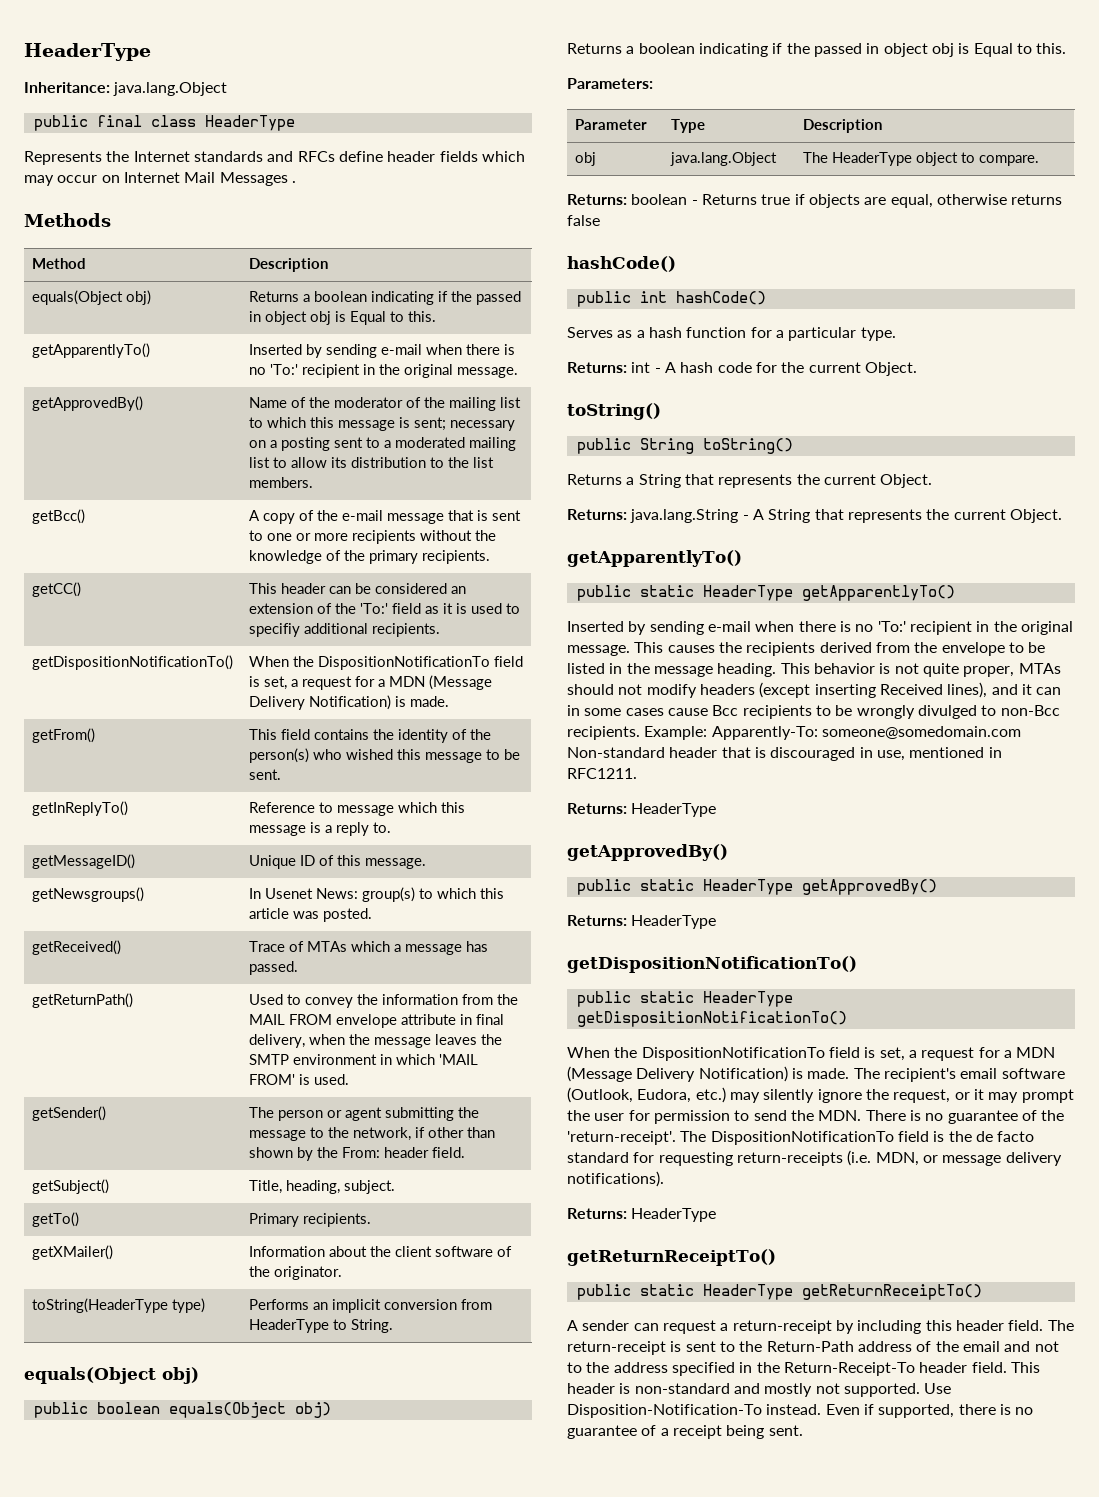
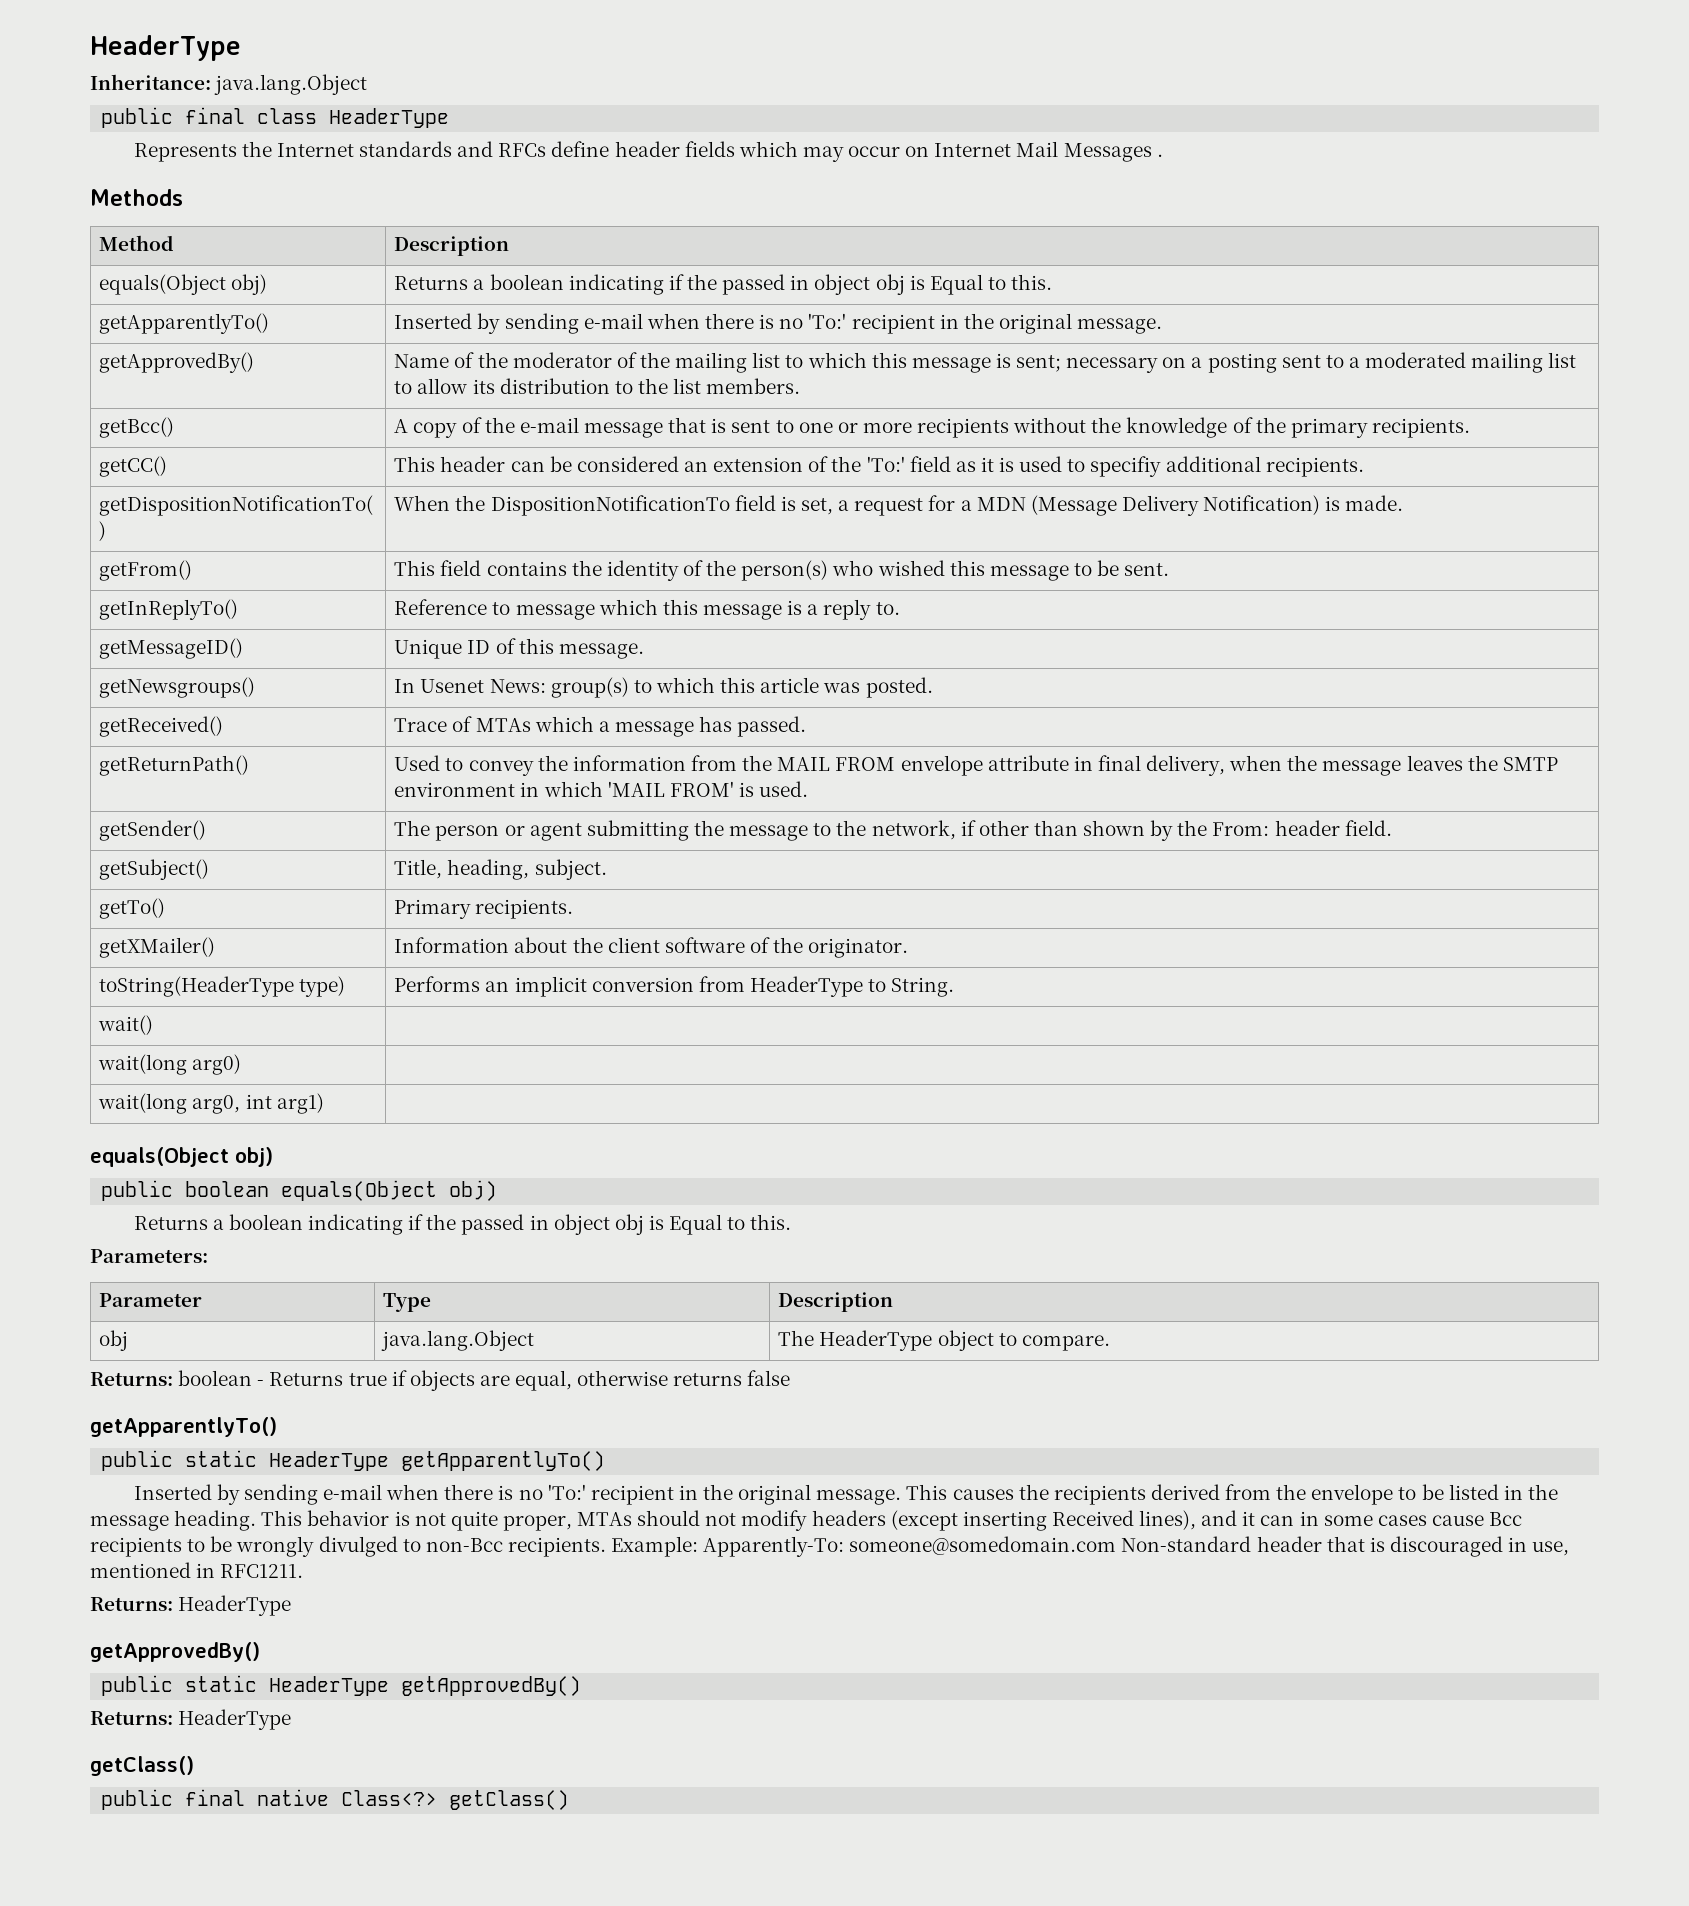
+ wait() |
+ wait(long arg0) |
+ wait(long arg0, int arg1) |
  Returns: boolean - Returns true if objects are equal, otherwise returns false
- hashCode()
- public int hashCode()
- Serves as a hash function for a particular type.
- Returns: int - A hash code for the current Object.
- toString()
- public String toString()
- Returns a String that represents the current Object.
- Returns: java.lang.String - A String that represents the current Object.
  public static HeaderType getApprovedBy()
  Returns: HeaderType
- getDispositionNotificationTo()
- public static HeaderType getDispositionNotificationTo()
- When the DispositionNotificationTo field is set, a request for a MDN (Message Delivery Notification) is made. The recipient's email software (Outlook, Eudora, etc.) may silently ignore the request, or it may prompt the user for permission to send the MDN. There is no guarantee of the 'return-receipt'. The DispositionNotificationTo field is the de facto standard for requesting return-receipts (i.e. MDN, or message delivery notifications).
- Returns: HeaderType
- getReturnReceiptTo()
- public static HeaderType getReturnReceiptTo()
- A sender can request a return-receipt by including this header field. The return-receipt is sent to the Return-Path address of the email and not to the address specified in the Return-Receipt-To header field. This header is non-standard and mostly not supported. Use Disposition-Notification-To instead. Even if supported, there is no guarantee of a receipt being sent.
+ getClass()
+ public final native Class<?> getClass()

